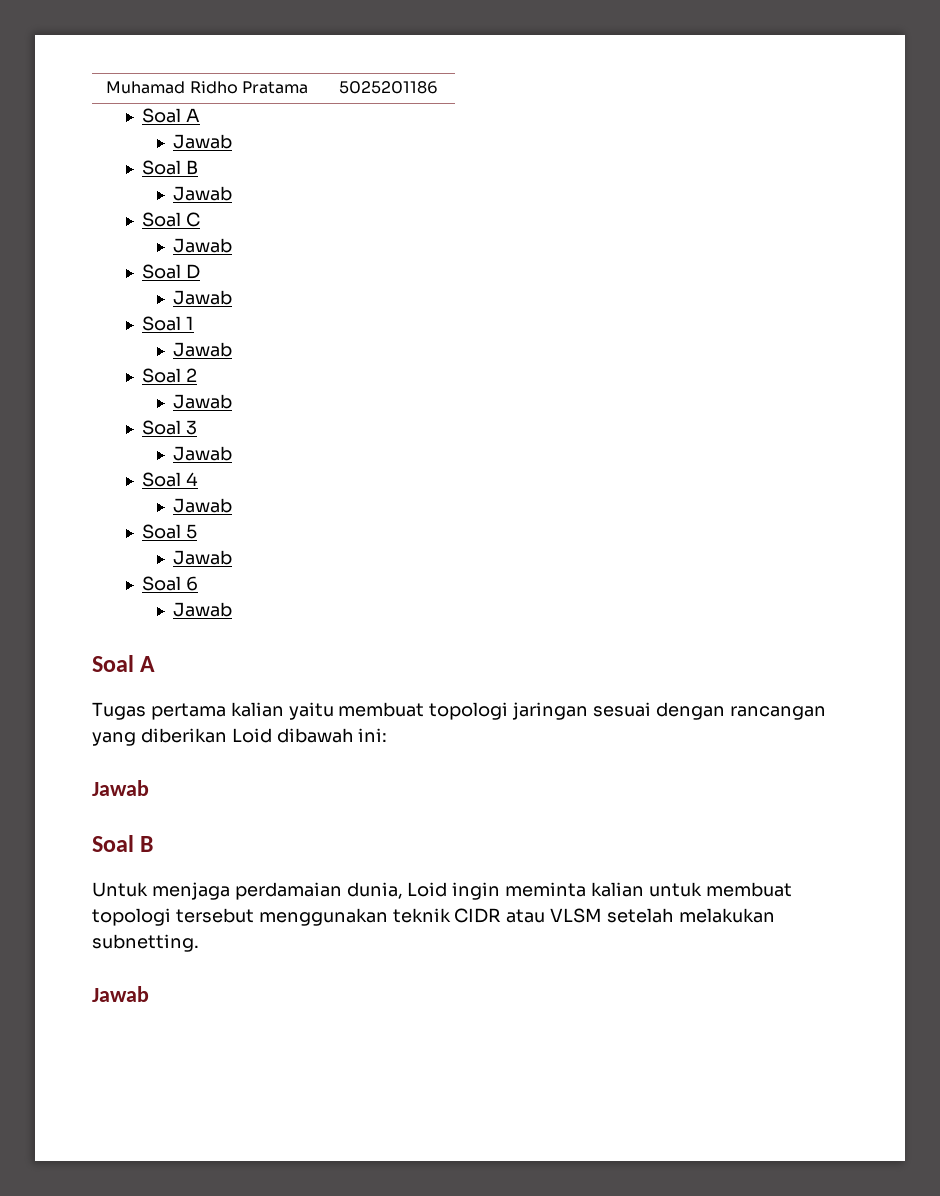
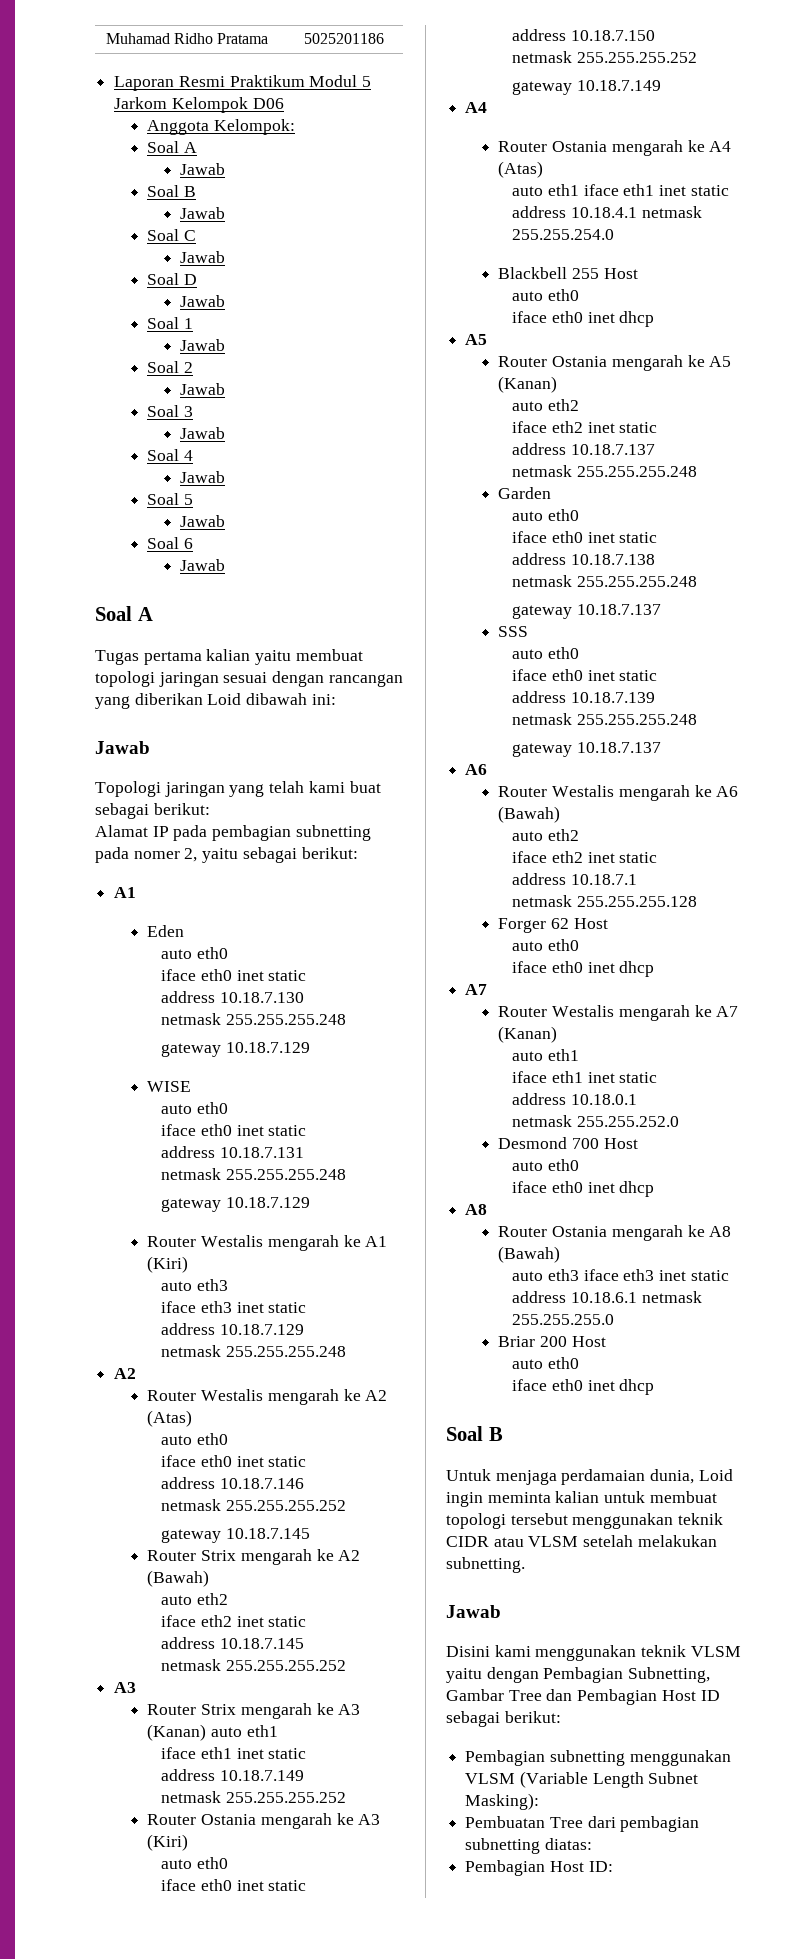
+ Laporan Resmi Praktikum Modul 5 Jarkom Kelompok D06
+ Anggota Kelompok:
+ Topologi jaringan yang telah kami buat sebagai berikut:
+ Alamat IP pada pembagian subnetting pada nomer 2, yaitu sebagai berikut:
+ A1
+ Eden
+ auto eth0
+ iface eth0 inet static
+ address 10.18.7.130
+ netmask 255.255.255.248
+ gateway 10.18.7.129
+ WISE
+ auto eth0
+ iface eth0 inet static
+ address 10.18.7.131
+ netmask 255.255.255.248
+ gateway 10.18.7.129
+ Router Westalis mengarah ke A1 (Kiri)
+ auto eth3
+ iface eth3 inet static
+ address 10.18.7.129
+ netmask 255.255.255.248
+ A2
+ Router Westalis mengarah ke A2 (Atas)
+ auto eth0
+ iface eth0 inet static
+ address 10.18.7.146
+ netmask 255.255.255.252
+ gateway 10.18.7.145
+ Router Strix mengarah ke A2 (Bawah)
+ auto eth2
+ iface eth2 inet static
+ address 10.18.7.145
+ netmask 255.255.255.252
+ A3
+ Router Strix mengarah ke A3 (Kanan) auto eth1
+ iface eth1 inet static
+ address 10.18.7.149
+ netmask 255.255.255.252
+ Router Ostania mengarah ke A3 (Kiri)
+ auto eth0
+ iface eth0 inet static
+ address 10.18.7.150
+ netmask 255.255.255.252
+ gateway 10.18.7.149
+ A4
+ Router Ostania mengarah ke A4 (Atas)
+ auto eth1 iface eth1 inet static address 10.18.4.1 netmask 255.255.254.0
+ Blackbell 255 Host
+ auto eth0
+ iface eth0 inet dhcp
+ A5
+ Router Ostania mengarah ke A5 (Kanan)
+ auto eth2
+ iface eth2 inet static
+ address 10.18.7.137
+ netmask 255.255.255.248
+ Garden
+ auto eth0
+ iface eth0 inet static
+ address 10.18.7.138
+ netmask 255.255.255.248
+ gateway 10.18.7.137
+ SSS
+ auto eth0
+ iface eth0 inet static
+ address 10.18.7.139
+ netmask 255.255.255.248
+ gateway 10.18.7.137
+ A6
+ Router Westalis mengarah ke A6 (Bawah)
+ auto eth2
+ iface eth2 inet static
+ address 10.18.7.1
+ netmask 255.255.255.128
+ Forger 62 Host
+ auto eth0
+ iface eth0 inet dhcp
+ A7
+ Router Westalis mengarah ke A7 (Kanan)
+ auto eth1
+ iface eth1 inet static
+ address 10.18.0.1
+ netmask 255.255.252.0
+ Desmond 700 Host
+ auto eth0
+ iface eth0 inet dhcp
+ A8
+ Router Ostania mengarah ke A8 (Bawah)
+ auto eth3 iface eth3 inet static address 10.18.6.1 netmask 255.255.255.0
+ Briar 200 Host
+ auto eth0
+ iface eth0 inet dhcp
+ Disini kami menggunakan teknik VLSM yaitu dengan Pembagian Subnetting, Gambar Tree dan Pembagian Host ID sebagai berikut:
+ Pembagian subnetting menggunakan VLSM (Variable Length Subnet Masking):
+ Pembuatan Tree dari pembagian subnetting diatas:
+ Pembagian Host ID:

